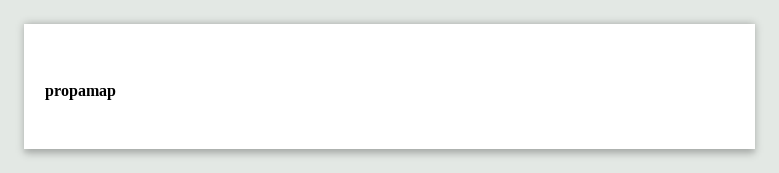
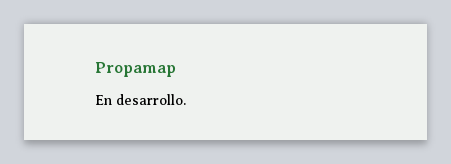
- propamap
+ Propamap
+ En desarrollo.

